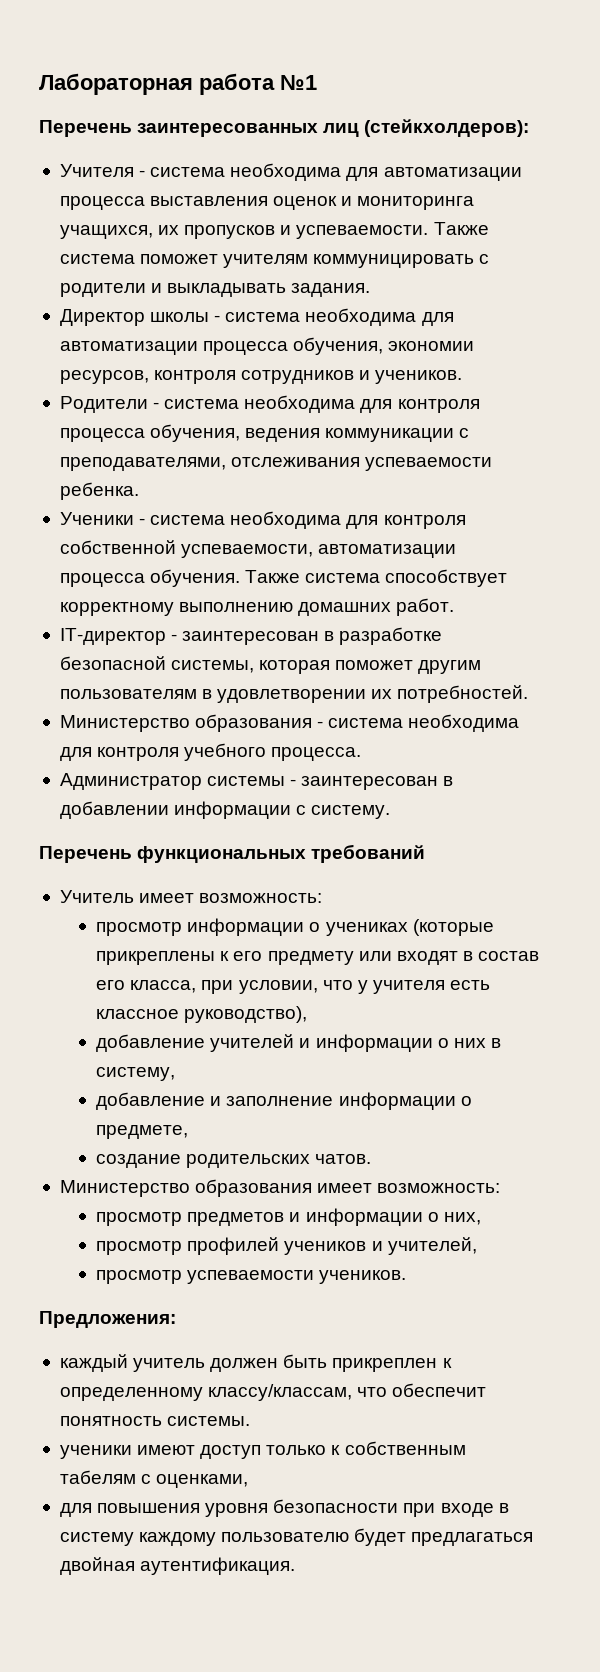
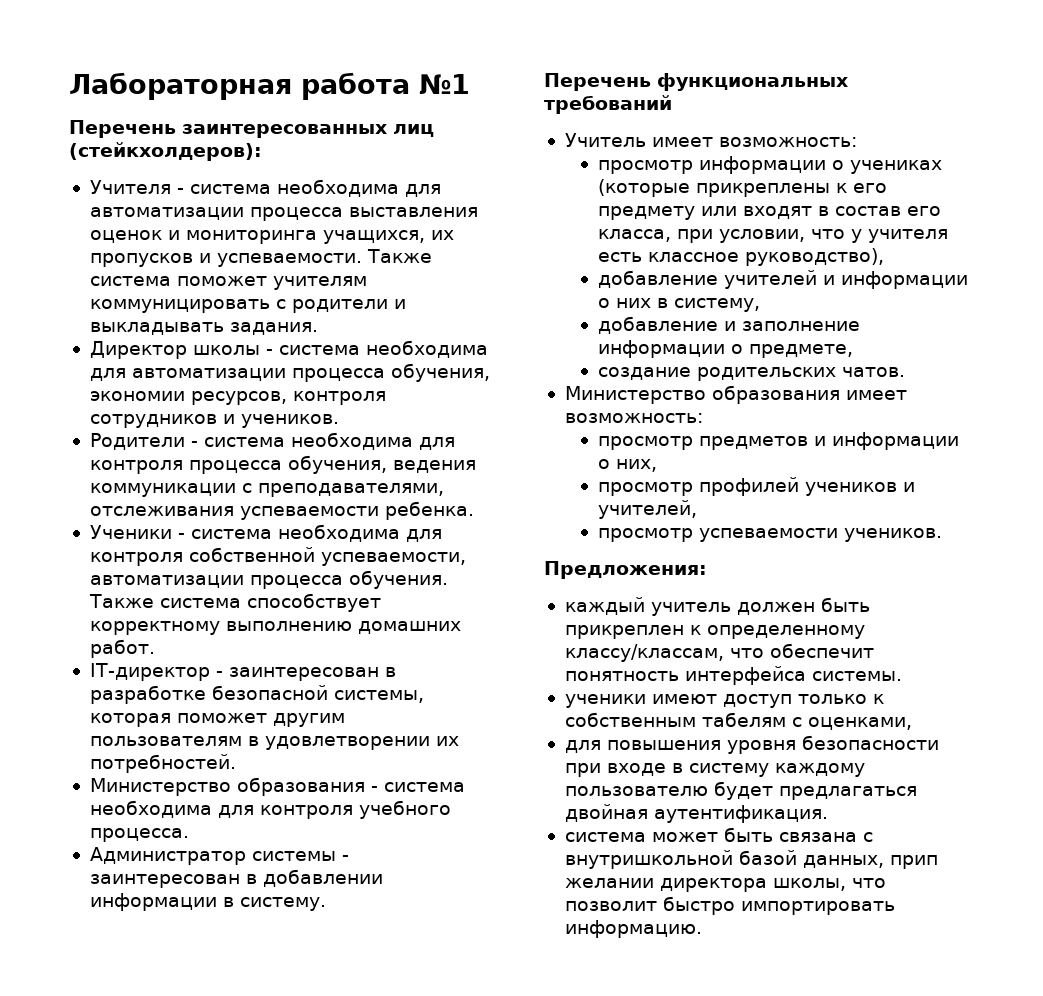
- Администратор системы - заинтересован в добавлении информации с систему.
+ Администратор системы - заинтересован в добавлении информации в систему.
- каждый учитель должен быть прикреплен к определенному классу/классам, что обеспечит понятность системы.
+ каждый учитель должен быть прикреплен к определенному классу/классам, что обеспечит понятность интерфейса системы.
+ система может быть связана с внутришкольной базой данных, прип желании директора школы, что позволит быстро импортировать информацию.

